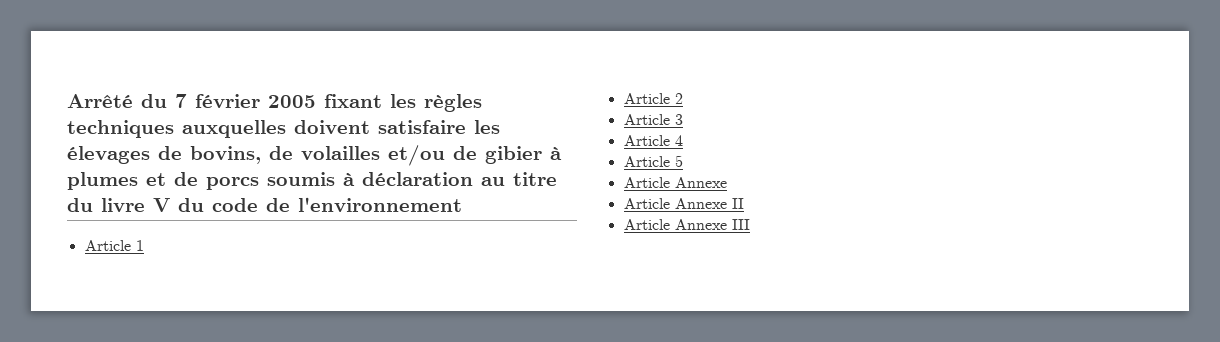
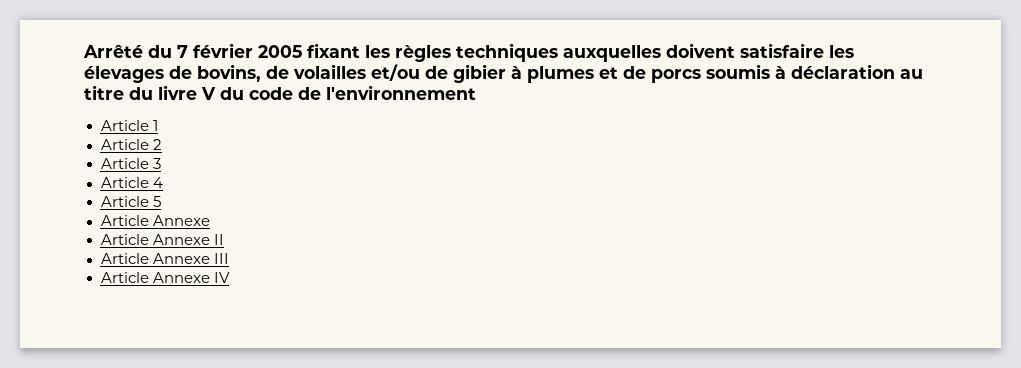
+ Article Annexe IV

